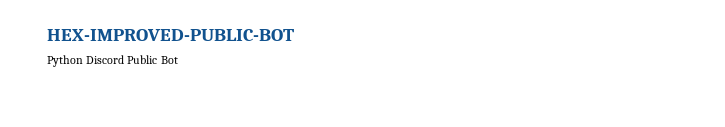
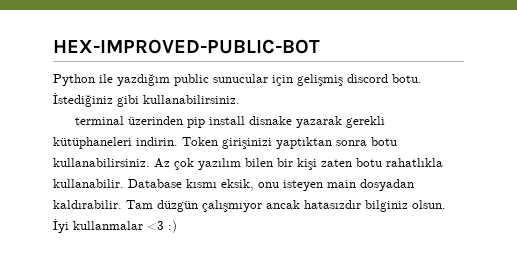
- Python Discord Public Bot
+ Python ile yazdığım public sunucular için gelişmiş discord botu. İstediğiniz gibi kullanabilirsiniz.
+ terminal üzerinden pip install disnake yazarak gerekli kütüphaneleri indirin. Token girişinizi yaptıktan sonra botu kullanabilirsiniz. Az çok yazılım bilen bir kişi zaten botu rahatlıkla kullanabilir. Database kısmı eksik, onu isteyen main dosyadan kaldırabilir. Tam düzgün çalışmıyor ancak hatasızdır bilginiz olsun. İyi kullanmalar <3 :)

